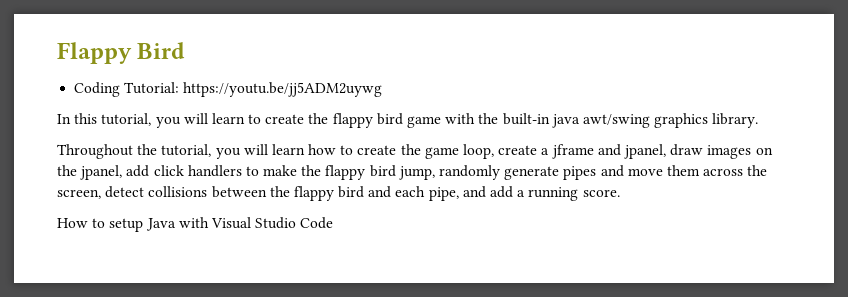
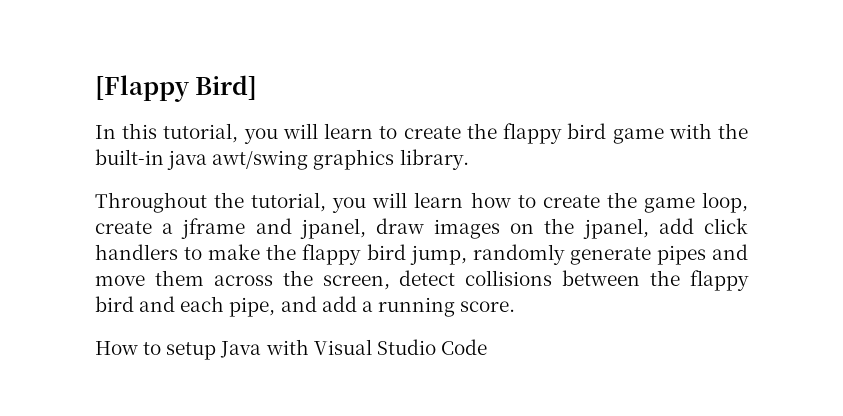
- Flappy Bird
- Coding Tutorial: https://youtu.be/jj5ADM2uywg
+ [Flappy Bird]

